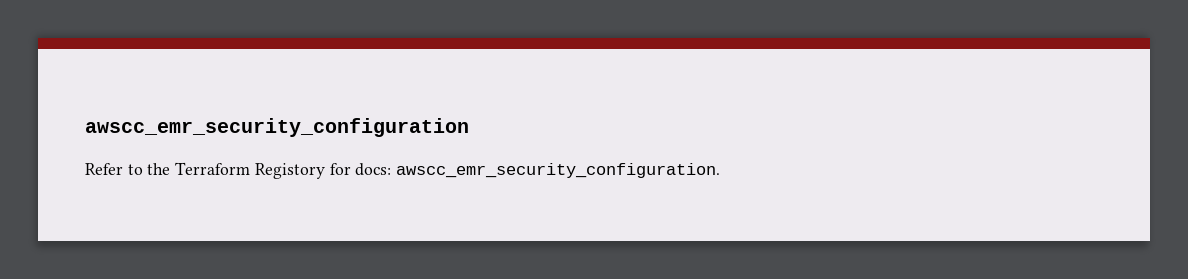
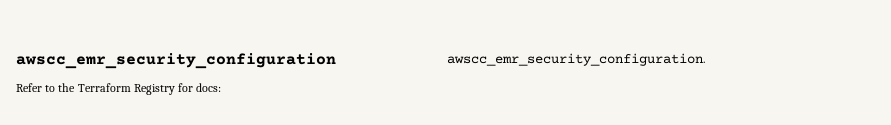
- Refer to the Terraform Registory for docs: awscc_emr_security_configuration.
+ Refer to the Terraform Registry for docs: awscc_emr_security_configuration.

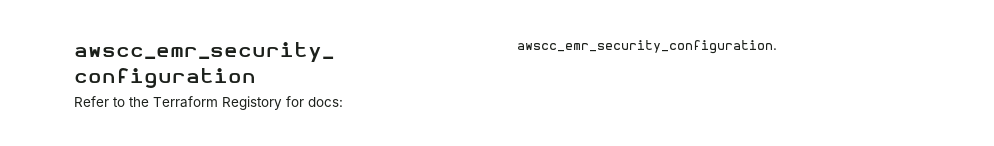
- Refer to the Terraform Registry for docs: awscc_emr_security_configuration.
+ Refer to the Terraform Registory for docs: awscc_emr_security_configuration.

